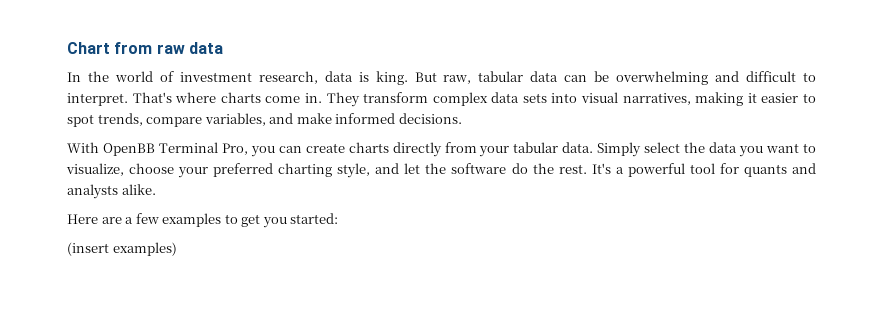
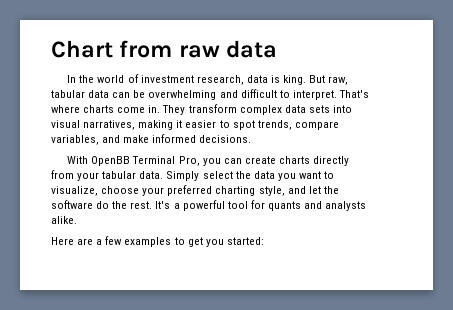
- (insert examples)

